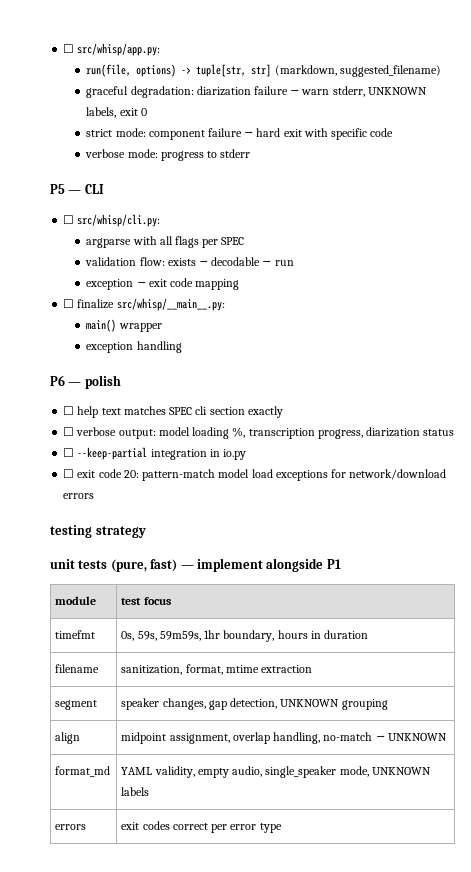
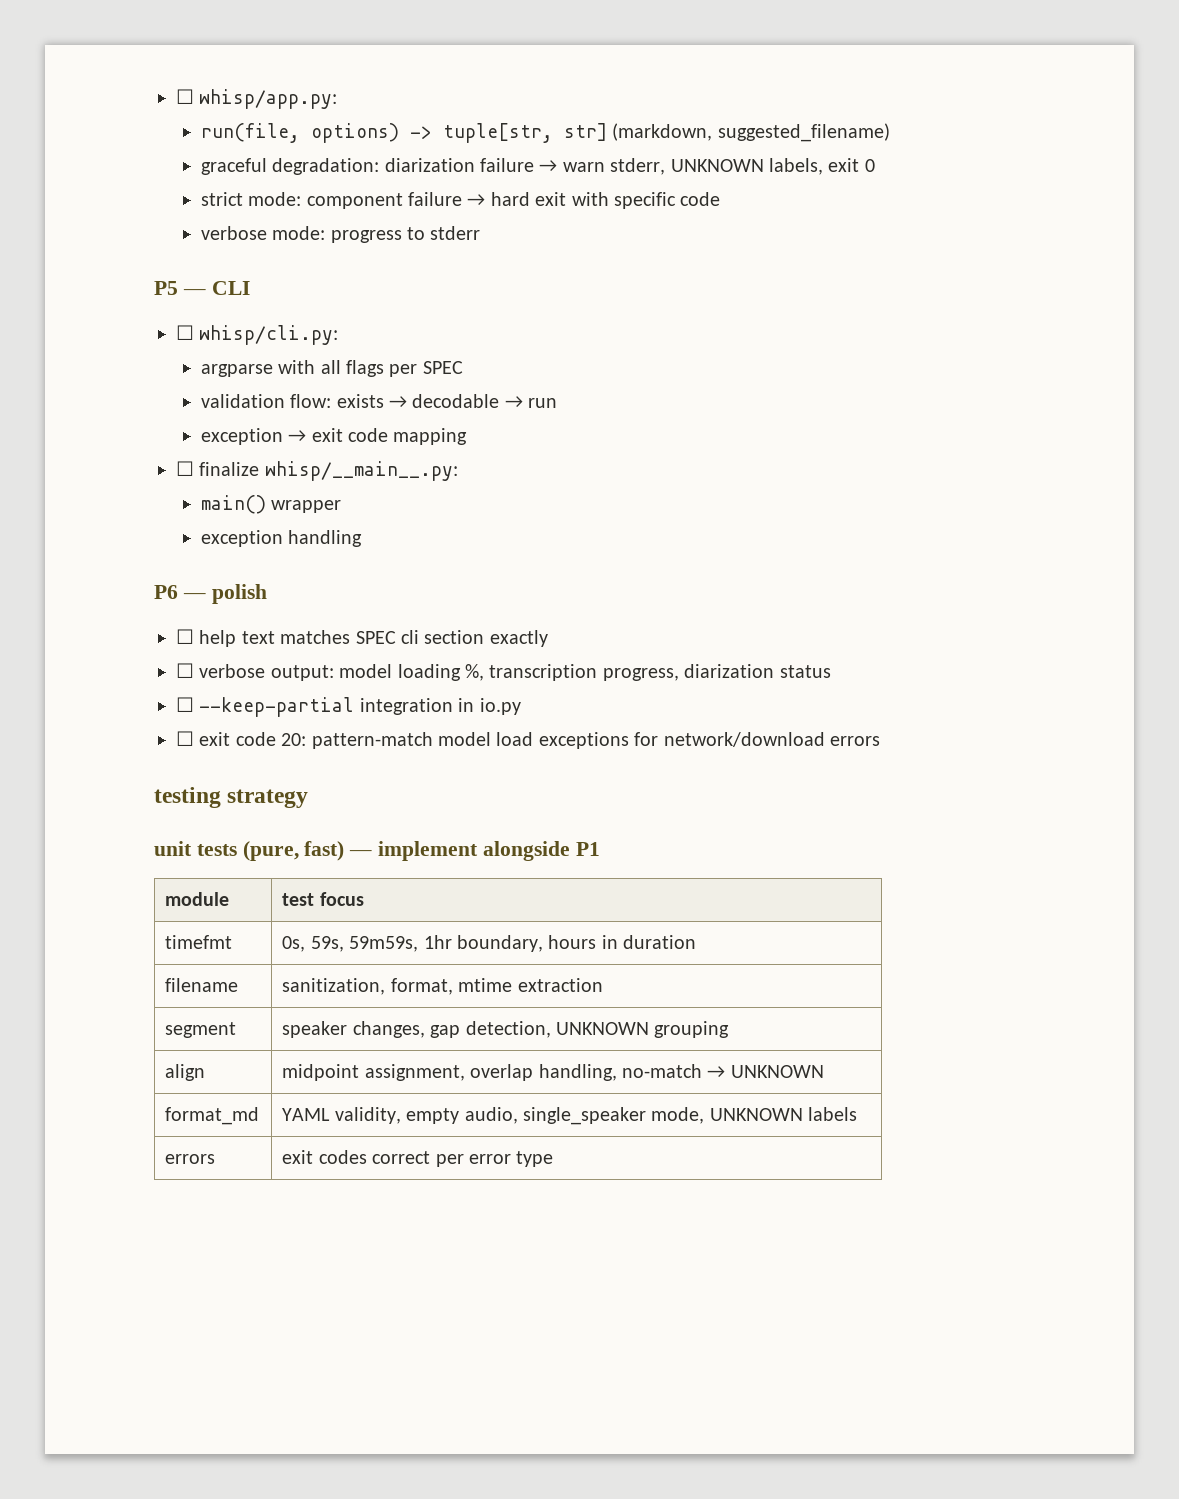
- ☐ src/whisp/app.py:
+ ☐ whisp/app.py:
- ☐ src/whisp/cli.py:
+ ☐ whisp/cli.py:
- ☐ finalize src/whisp/__main__.py:
+ ☐ finalize whisp/__main__.py:

